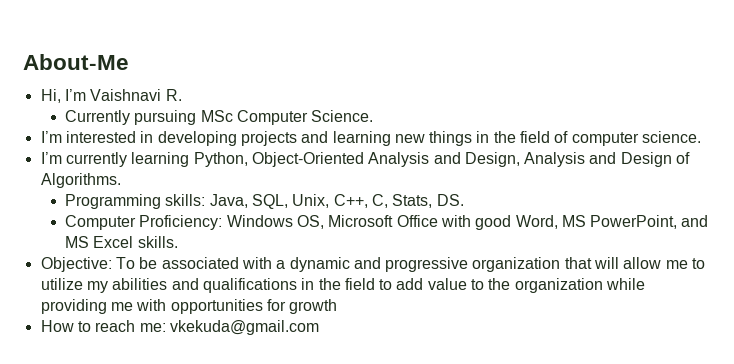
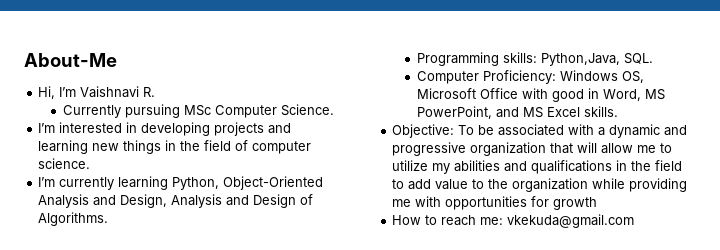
- Programming skills: Java, SQL, Unix, C++, C, Stats, DS.
+ Programming skills: Python,Java, SQL.
- Computer Proficiency: Windows OS, Microsoft Office with good Word, MS PowerPoint, and MS Excel skills.
+ Computer Proficiency: Windows OS, Microsoft Office with good in Word, MS PowerPoint, and MS Excel skills.

